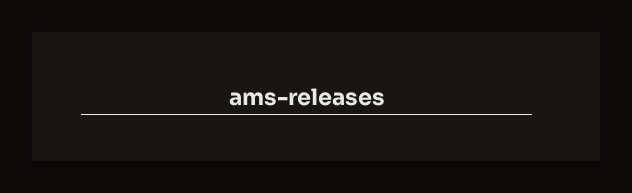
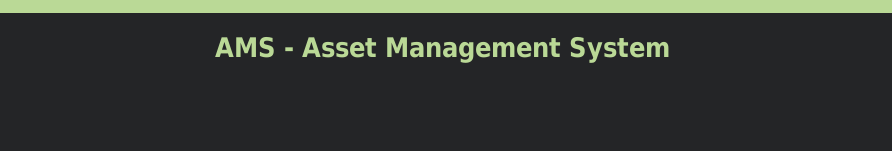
- ams-releases
+ AMS - Asset Management System

